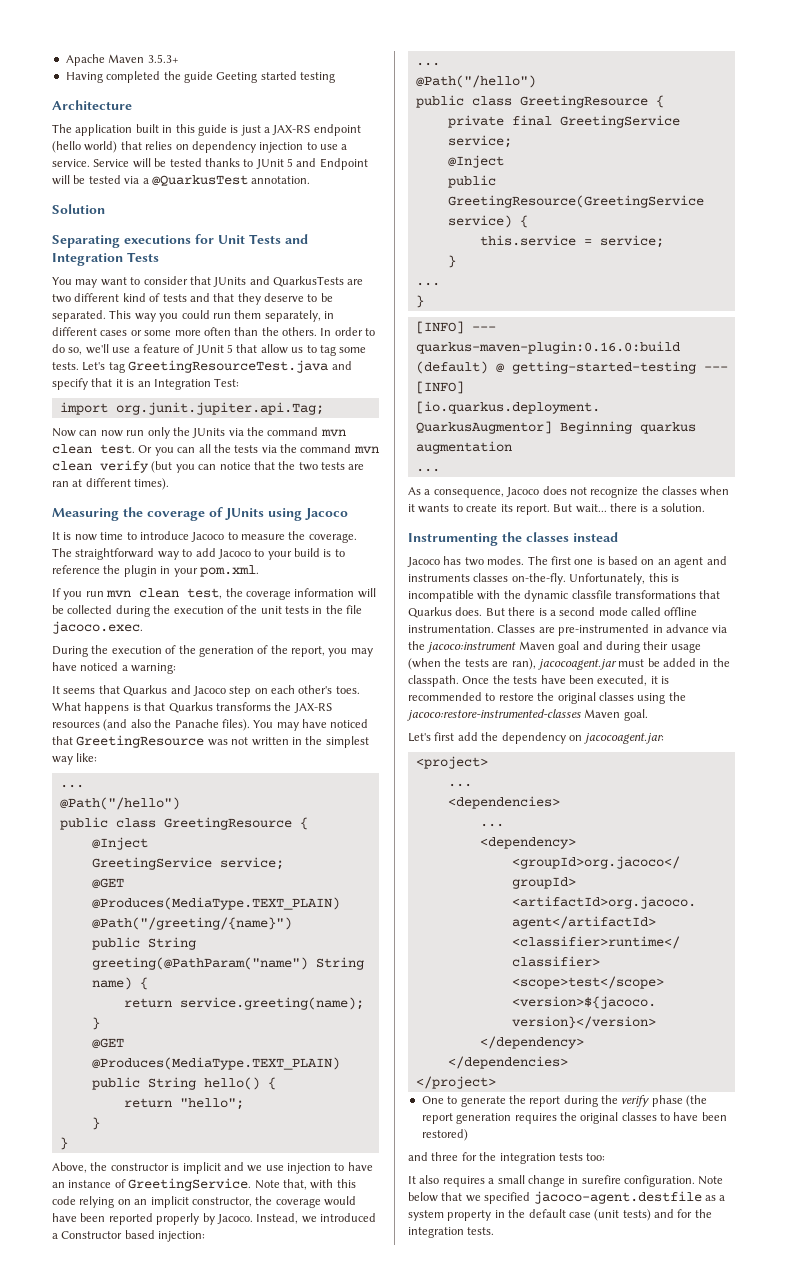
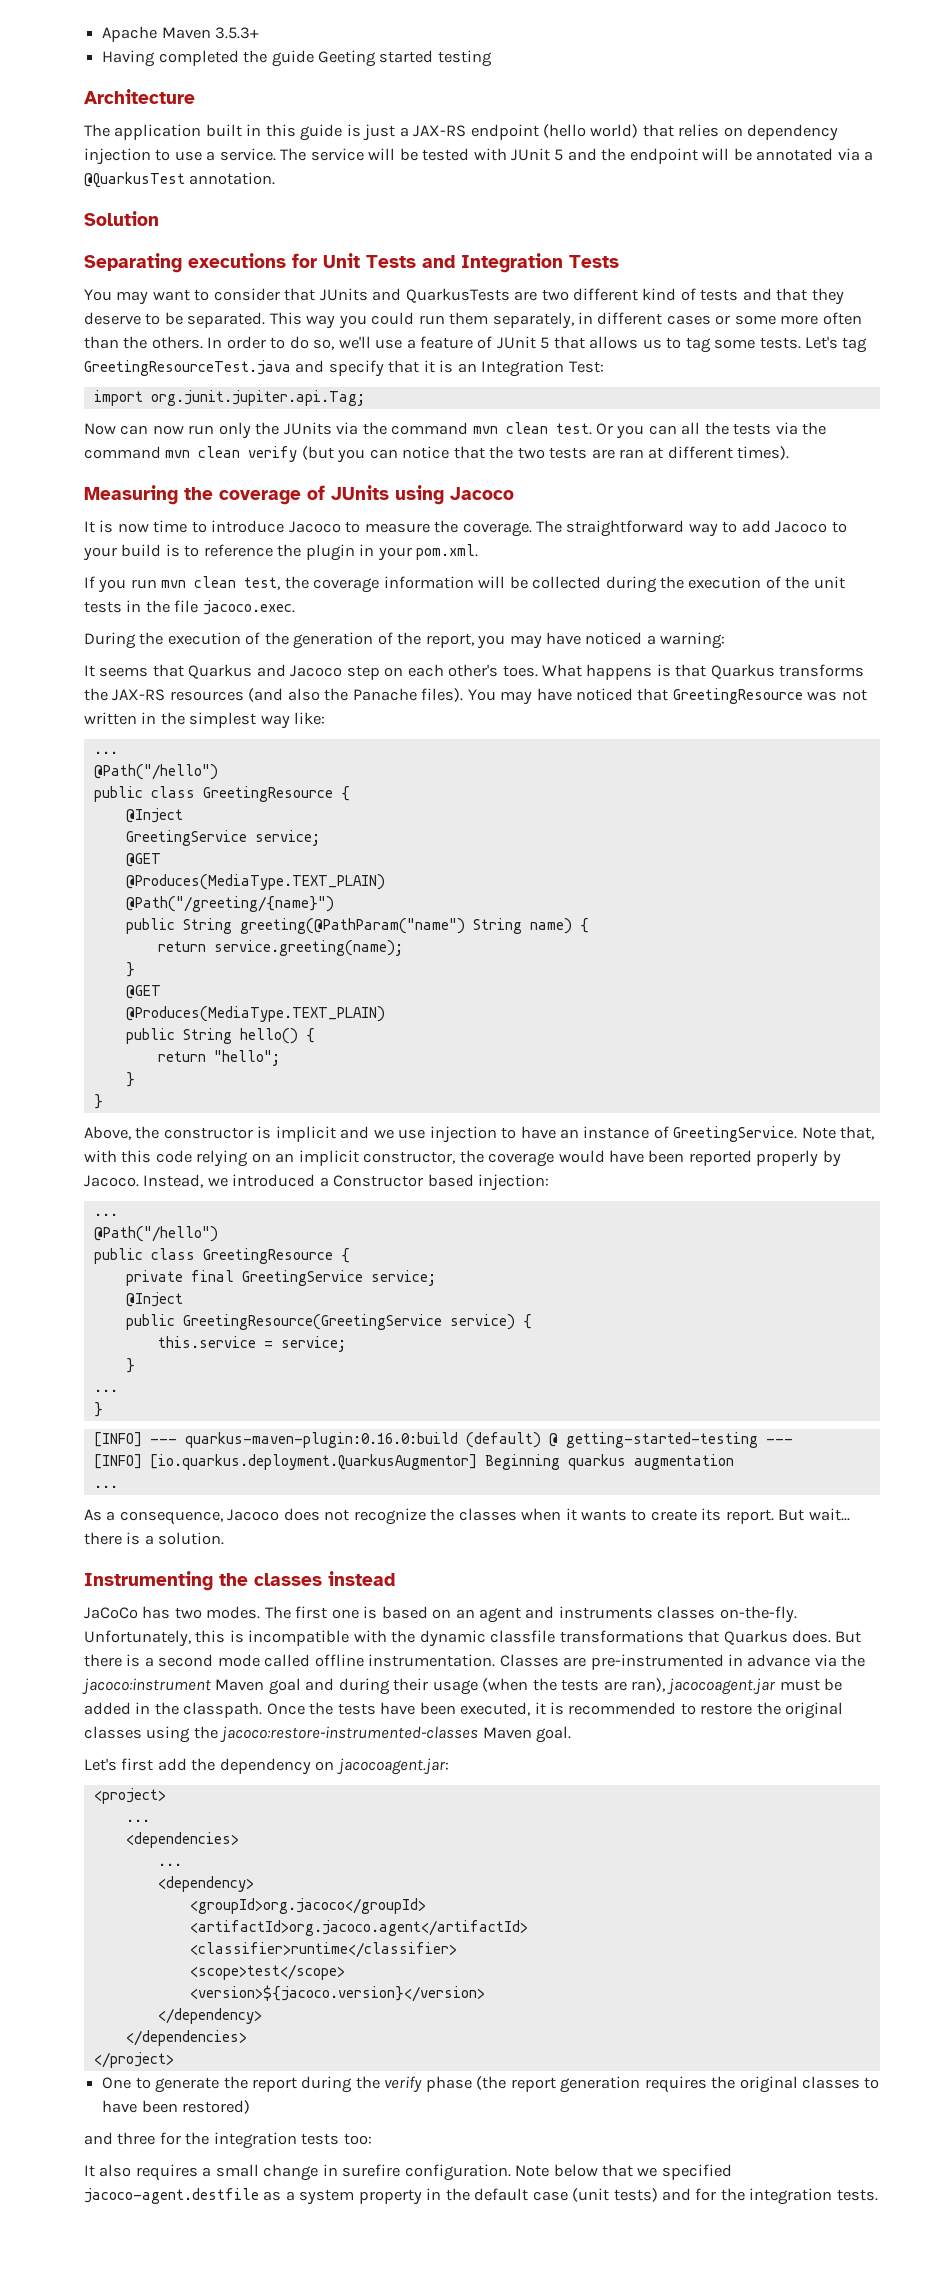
- Service will be tested thanks to JUnit 5 and Endpoint will be tested via a @QuarkusTest annotation.
+ The service will be tested with JUnit 5 and the endpoint will be annotated via a @QuarkusTest annotation.
- In order to do so, we'll use a feature of JUnit 5 that allow us to tag some tests.
+ In order to do so, we'll use a feature of JUnit 5 that allows us to tag some tests.
- Jacoco has two modes.
+ JaCoCo has two modes.

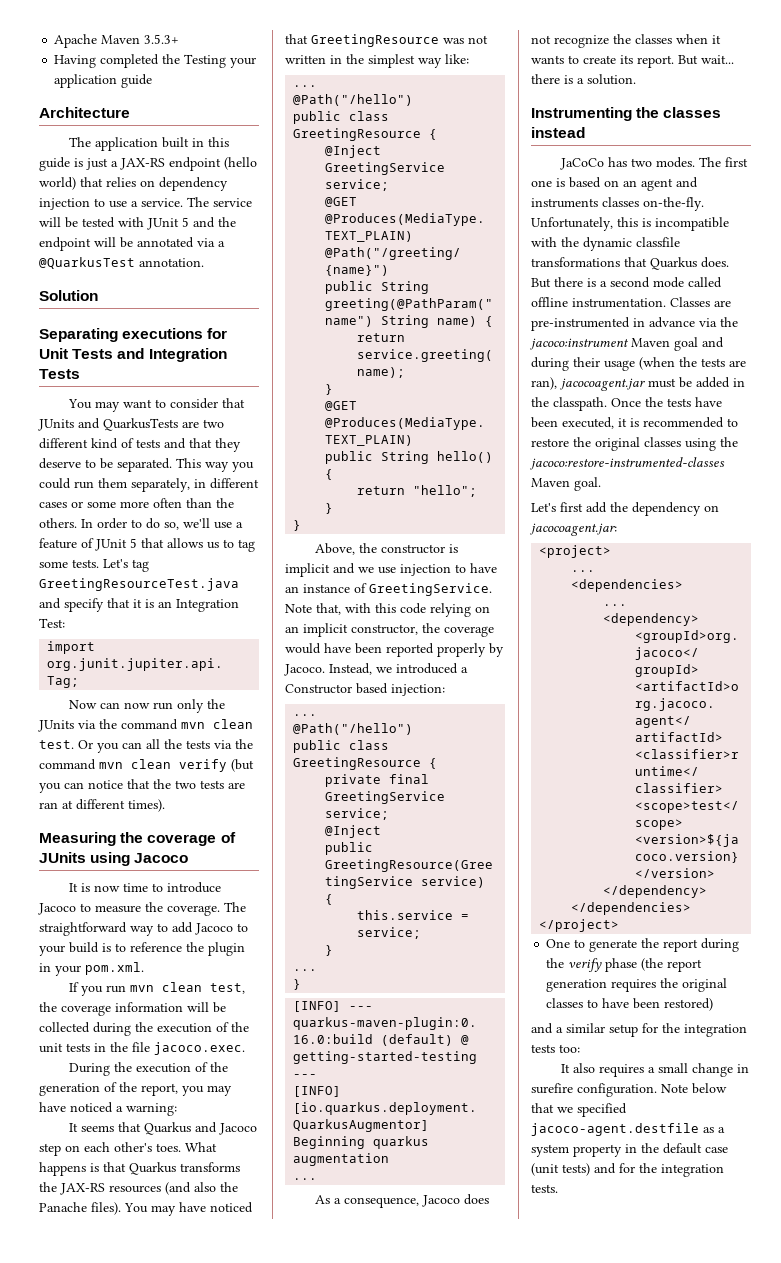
- Having completed the guide Geeting started testing
+ Having completed the Testing your application guide
- and three for the integration tests too:
+ and a similar setup for the integration tests too:

